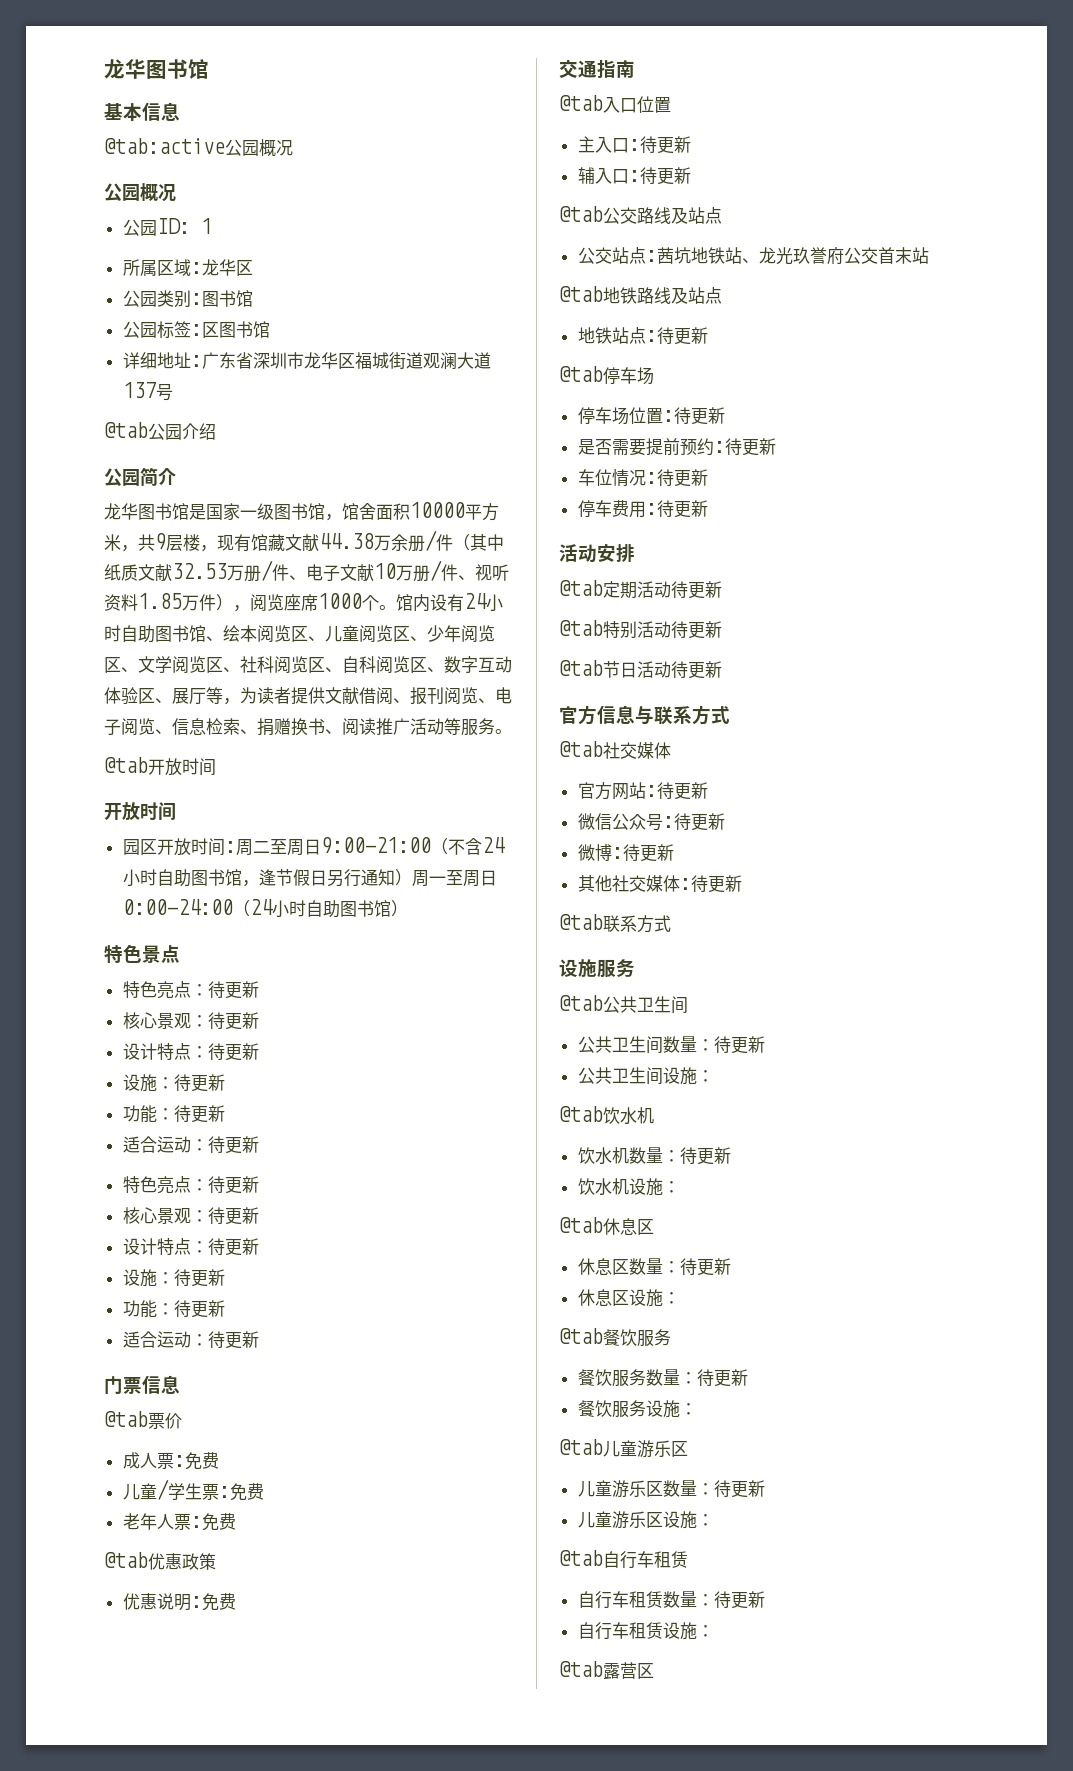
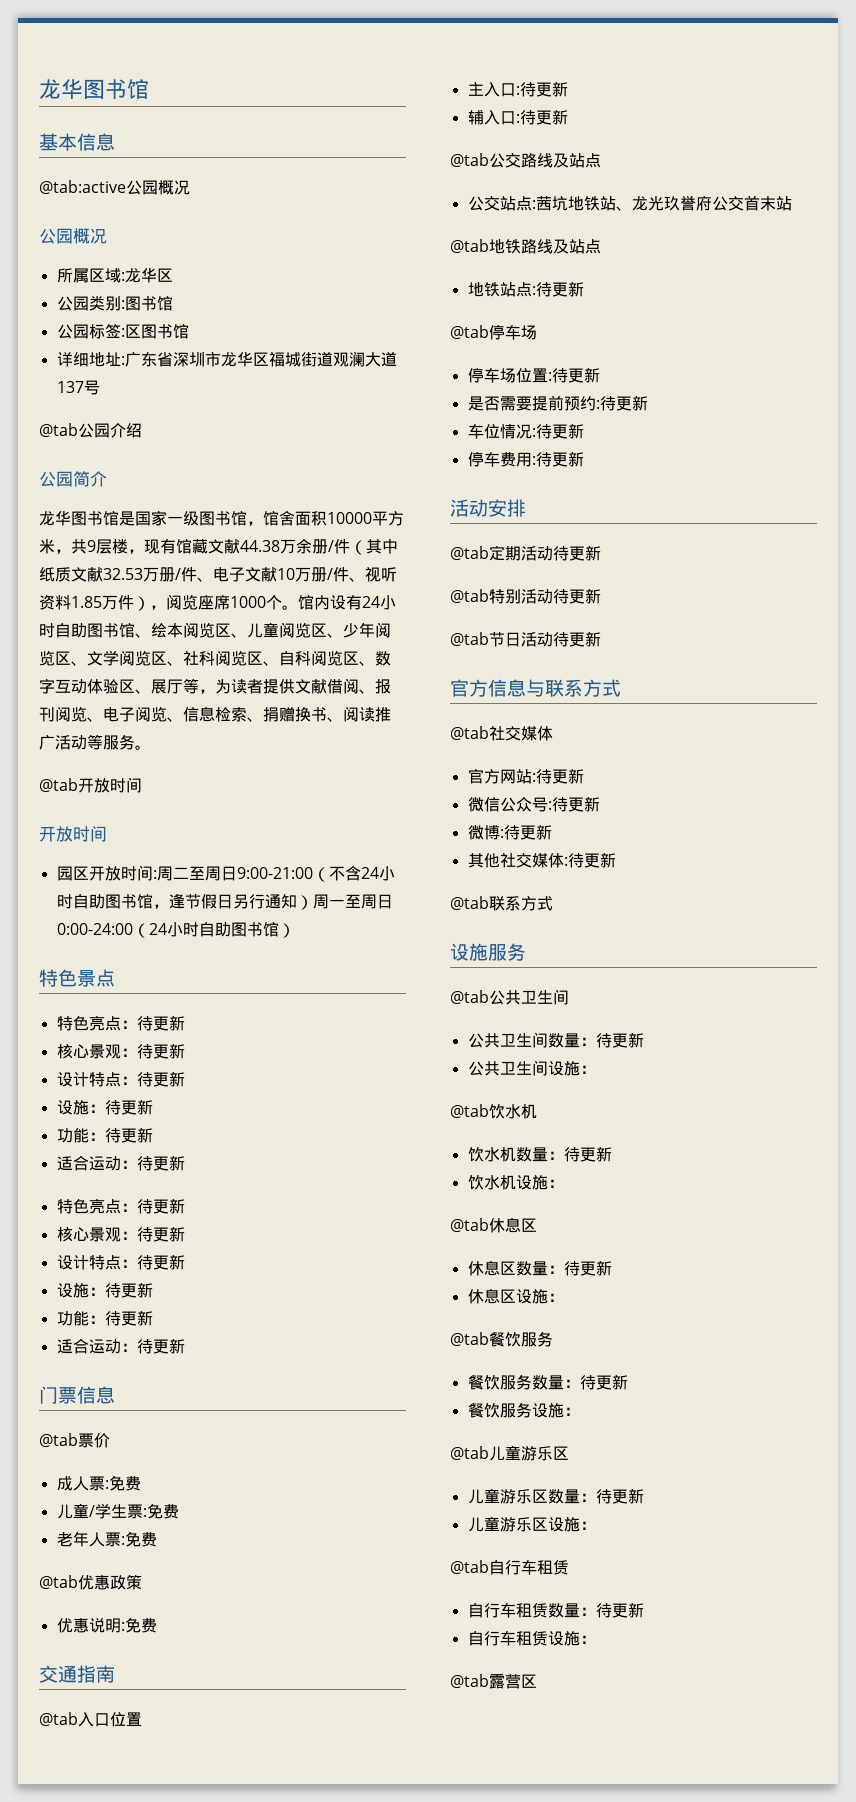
- 公园ID: 1

